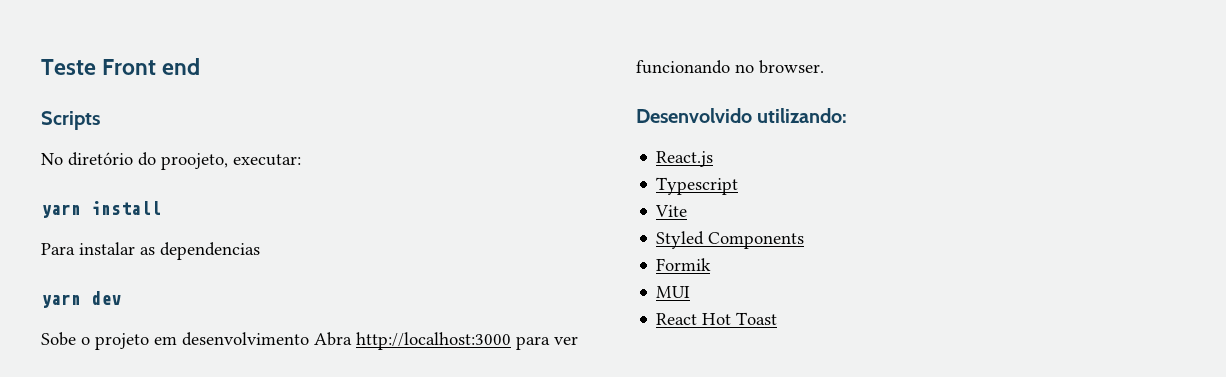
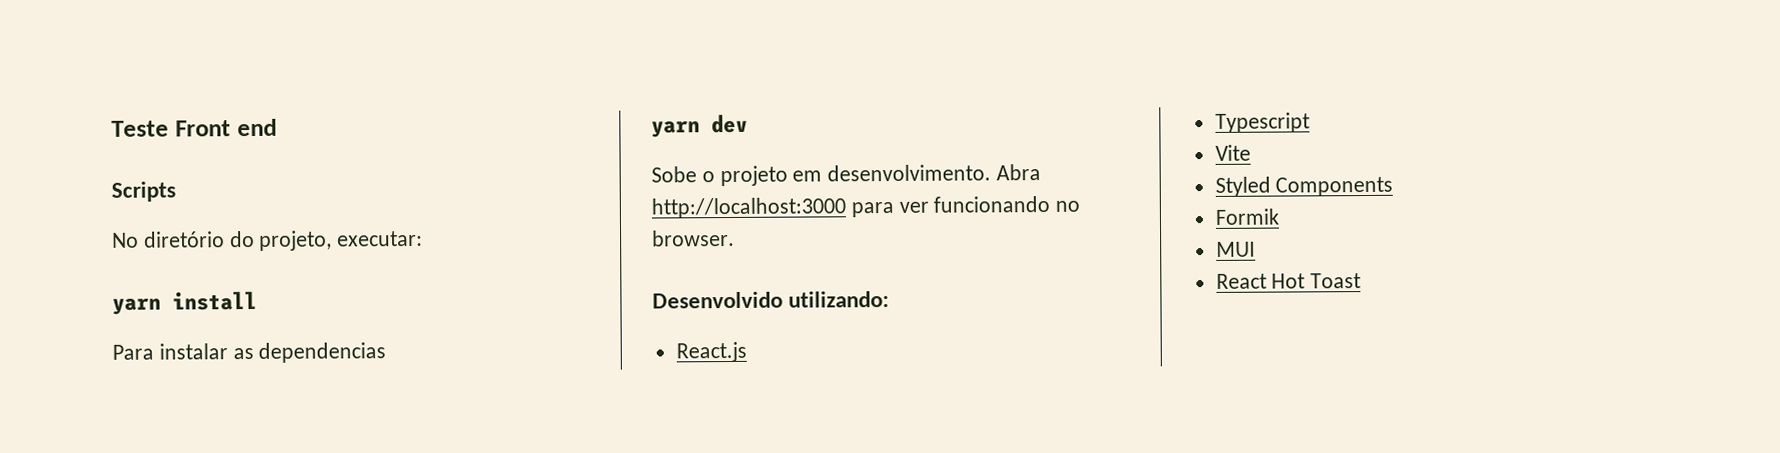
- No diretório do proojeto, executar:
+ No diretório do projeto, executar:
- Sobe o projeto em desenvolvimento Abra http://localhost:3000 para ver funcionando no browser.
+ Sobe o projeto em desenvolvimento. Abra http://localhost:3000 para ver funcionando no browser.

